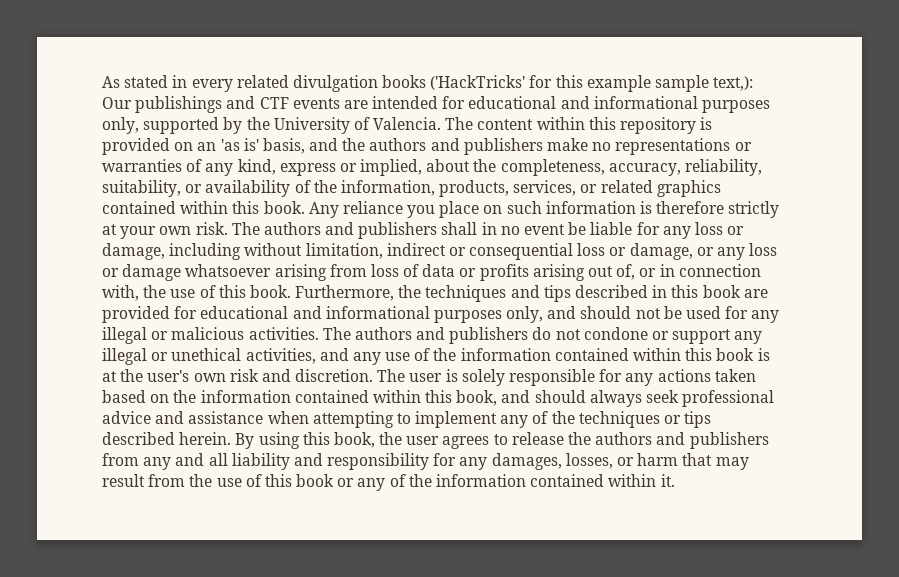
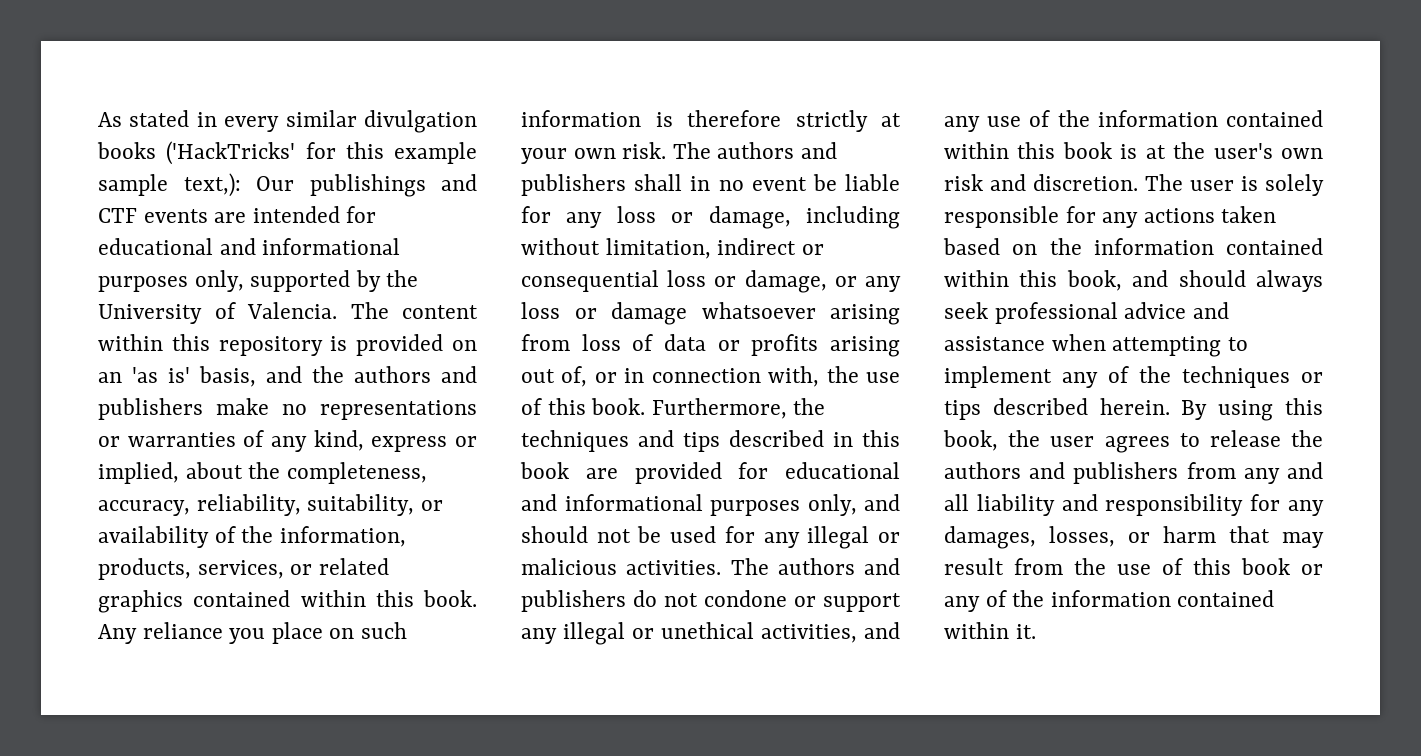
- As stated in every related divulgation books ('HackTricks' for this example sample text,): Our publishings and CTF events are intended for educational and informational purposes only, supported by the University of Valencia.
+ As stated in every similar divulgation books ('HackTricks' for this example sample text,): Our publishings and CTF events are intended for educational and informational purposes only, supported by the University of Valencia.

